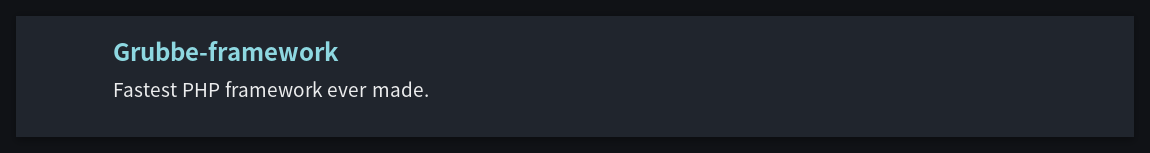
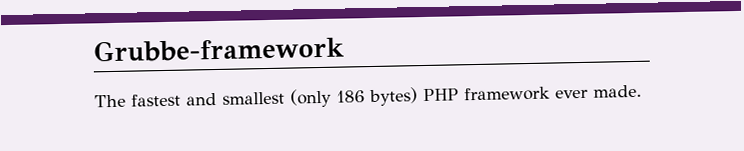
- Fastest PHP framework ever made.
+ The fastest and smallest (only 186 bytes) PHP framework ever made.

